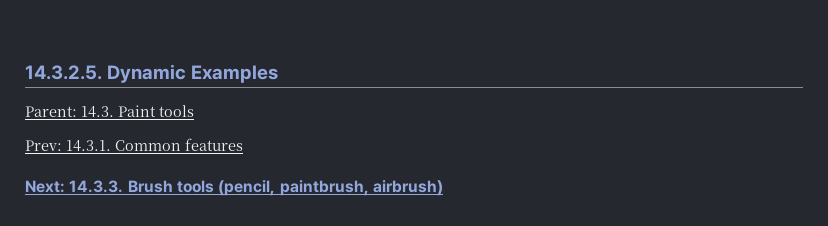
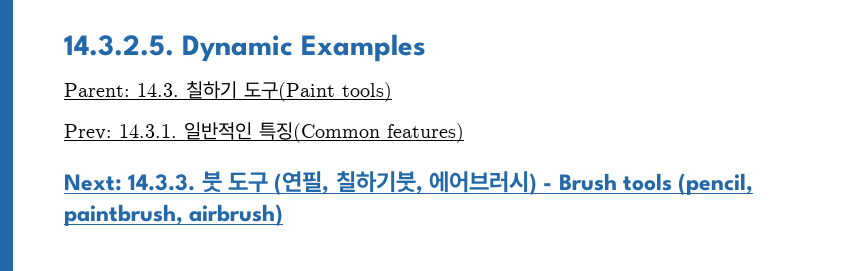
- Parent: 14.3. Paint tools
+ Parent: 14.3. 칠하기 도구(Paint tools)
- Prev: 14.3.1. Common features
+ Prev: 14.3.1. 일반적인 특징(Common features)
- Next: 14.3.3. Brush tools (pencil, paintbrush, airbrush)
+ Next: 14.3.3. 붓 도구 (연필, 칠하기붓, 에어브러시) - Brush tools (pencil, paintbrush, airbrush)

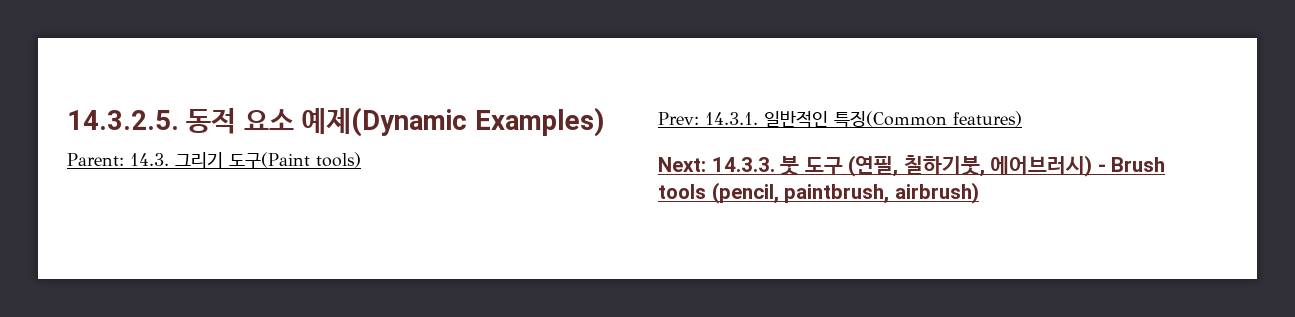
- 14.3.2.5. Dynamic Examples
+ 14.3.2.5. 동적 요소 예제(Dynamic Examples)
- Parent: 14.3. 칠하기 도구(Paint tools)
+ Parent: 14.3. 그리기 도구(Paint tools)

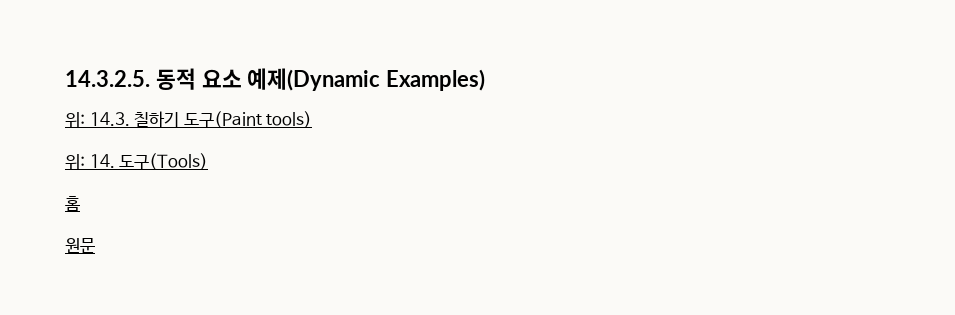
- Parent: 14.3. 그리기 도구(Paint tools)
+ 위: 14.3. 칠하기 도구(Paint tools)
- Prev: 14.3.1. 일반적인 특징(Common features)
- Next: 14.3.3. 붓 도구 (연필, 칠하기붓, 에어브러시) - Brush tools (pencil, paintbrush, airbrush)
+ 위: 14. 도구(Tools)
+ 홈
+ 원문

